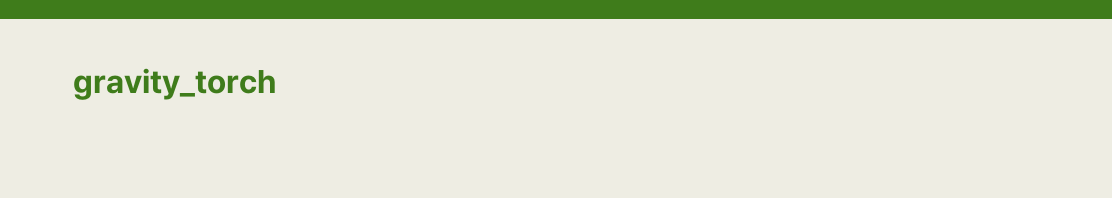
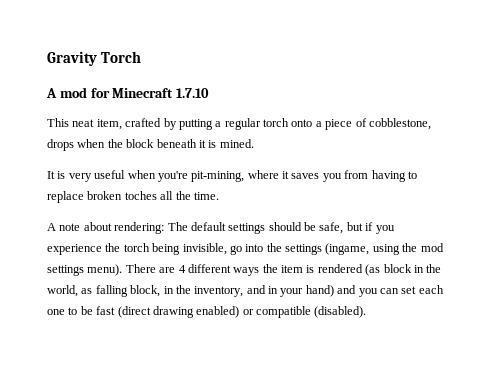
- gravity_torch
+ Gravity Torch
+ A mod for Minecraft 1.7.10
+ This neat item, crafted by putting a regular torch onto a piece of cobblestone, drops when the block beneath it is mined.
+ It is very useful when you're pit-mining, where it saves you from having to replace broken toches all the time.
+ A note about rendering: The default settings should be safe, but if you experience the torch being invisible, go into the settings (ingame, using the mod settings menu). There are 4 different ways the item is rendered (as block in the world, as falling block, in the inventory, and in your hand) and you can set each one to be fast (direct drawing enabled) or compatible (disabled).

